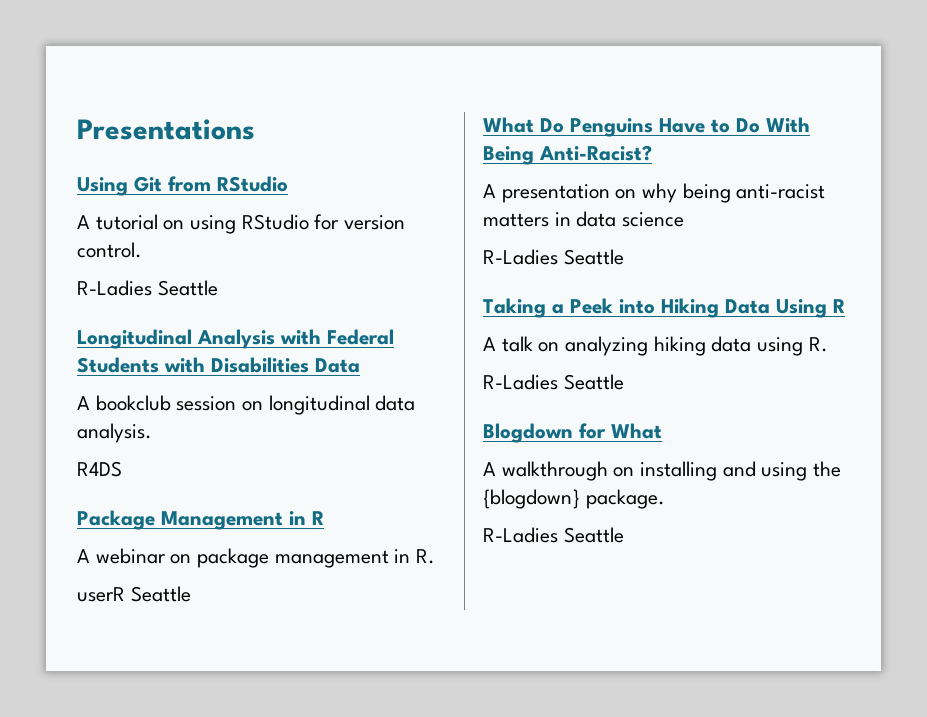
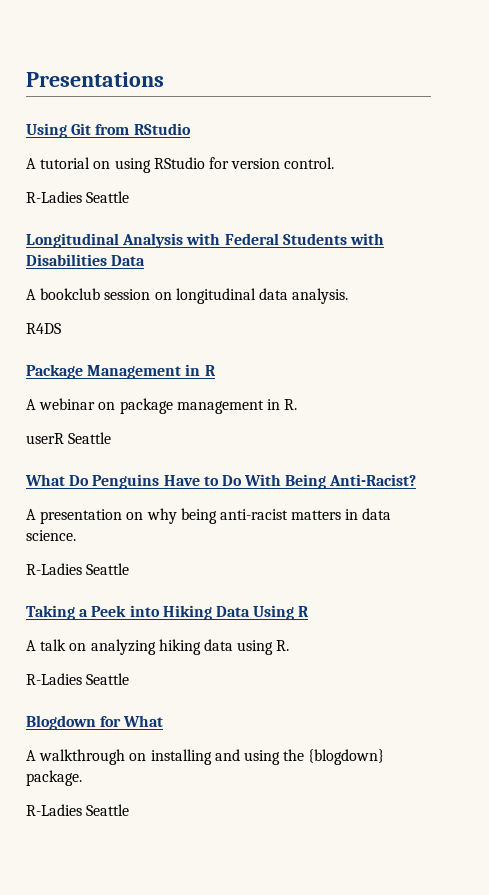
- A presentation on why being anti-racist matters in data science
+ A presentation on why being anti-racist matters in data science.

